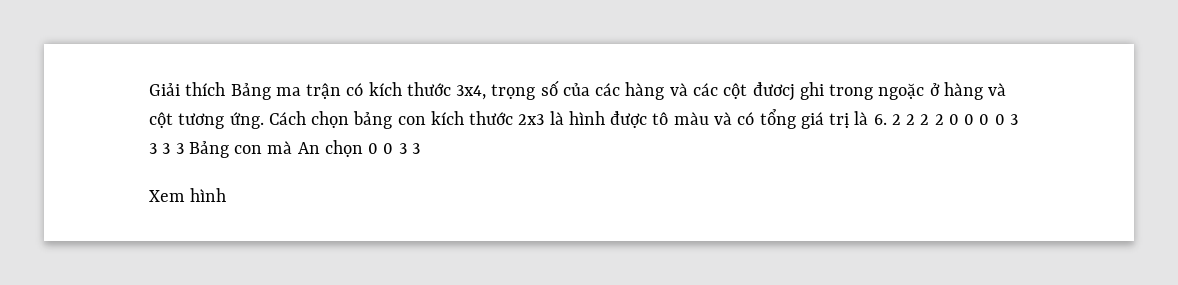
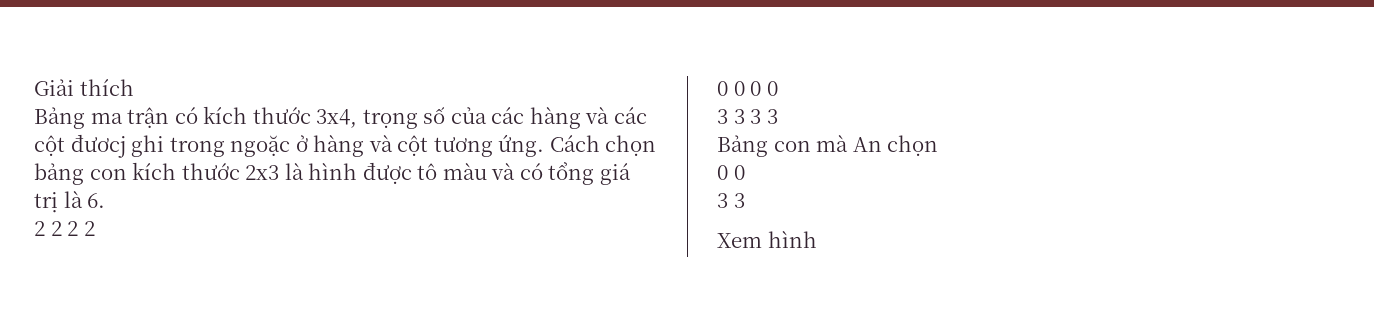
- Giải thích Bảng ma trận có kích thước 3x4, trọng số của các hàng và các cột đươcj ghi trong ngoặc ở hàng và cột tương ứng.
+ Giải thích
+ Bảng ma trận có kích thước 3x4, trọng số của các hàng và các cột đươcj ghi trong ngoặc ở hàng và cột tương ứng.
- Cách chọn bảng con kích thước 2x3 là hình được tô màu và có tổng giá trị là 6. 2 2 2 2 0 0 0 0 3 3 3 3 Bảng con mà An chọn 0 0 3 3
+ Cách chọn bảng con kích thước 2x3 là hình được tô màu và có tổng giá trị là 6.
+ 2 2 2 2
+ 0 0 0 0
+ 3 3 3 3
+ Bảng con mà An chọn
+ 0 0
+ 3 3

